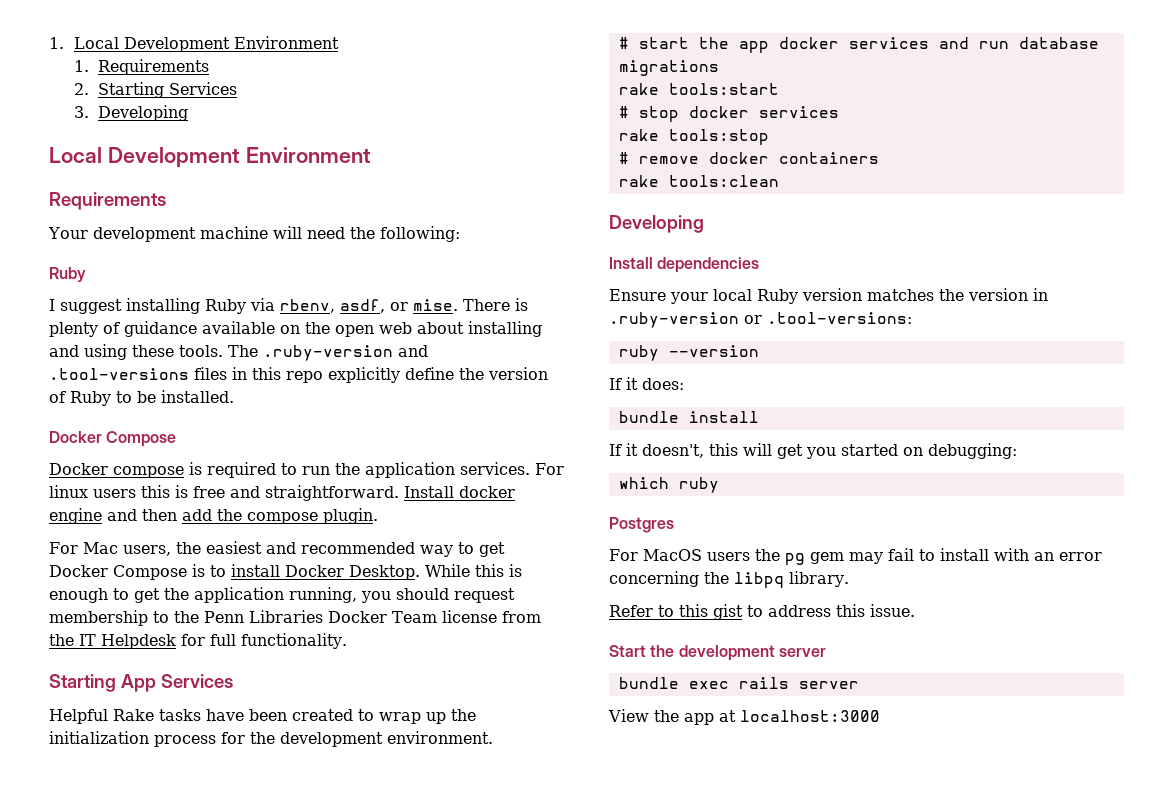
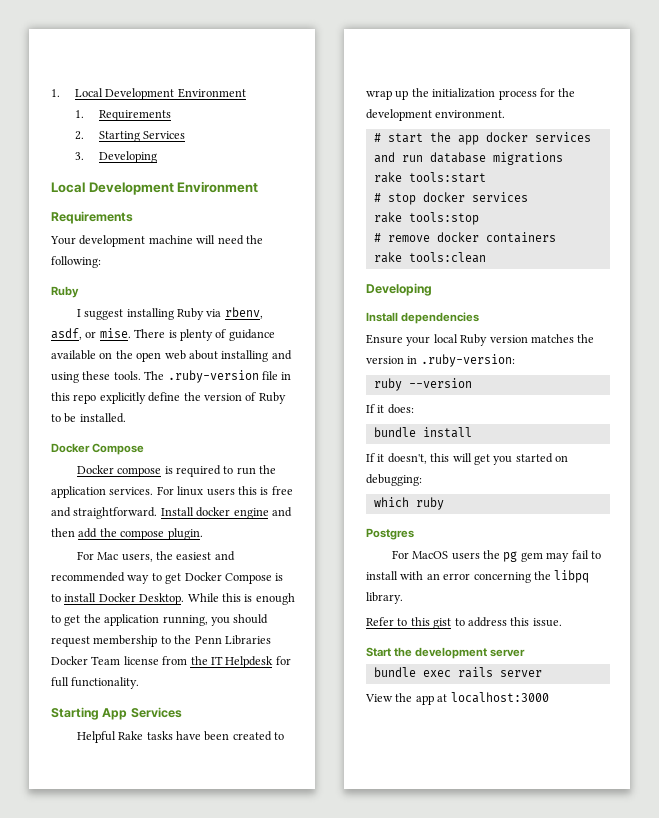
- The .ruby-version and .tool-versions files in this repo explicitly define the version of Ruby to be installed.
+ The .ruby-version file in this repo explicitly define the version of Ruby to be installed.
- Ensure your local Ruby version matches the version in .ruby-version or .tool-versions:
+ Ensure your local Ruby version matches the version in .ruby-version:

